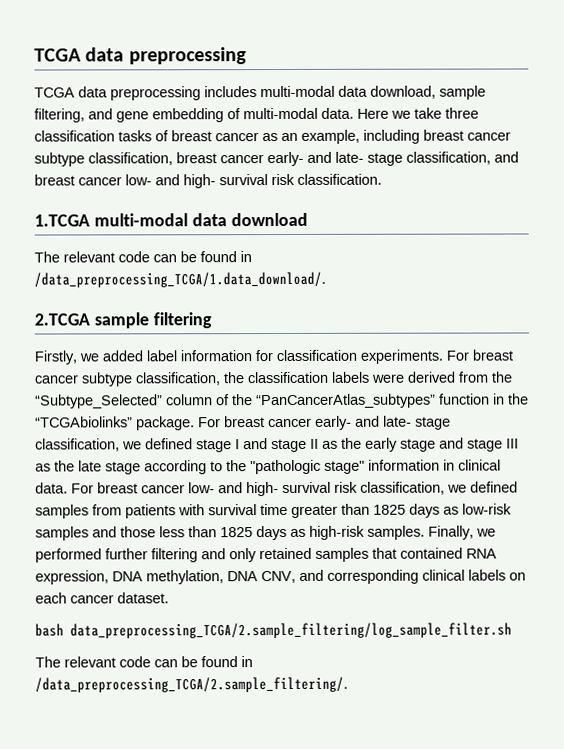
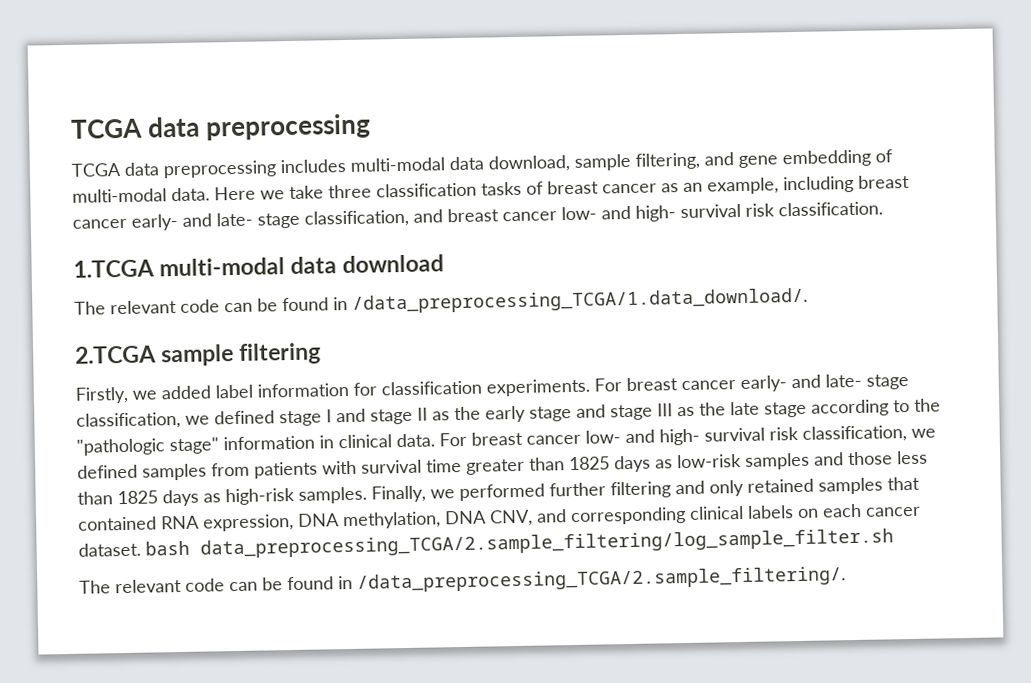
- Here we take three classification tasks of breast cancer as an example, including breast cancer subtype classification, breast cancer early- and late- stage classification, and breast cancer low- and high- survival risk classification.
+ Here we take three classification tasks of breast cancer as an example, including breast cancer early- and late- stage classification, and breast cancer low- and high- survival risk classification.
- For breast cancer subtype classification, the classification labels were derived from the “Subtype_Selected” column of the “PanCancerAtlas_subtypes” function in the “TCGAbiolinks” package. For breast cancer early- and late- stage classification, we defined stage I and stage II as the early stage and stage III as the late stage according to the "pathologic stage" information in clinical data.
+ For breast cancer early- and late- stage classification, we defined stage I and stage II as the early stage and stage III as the late stage according to the "pathologic stage" information in clinical data.
- Finally, we performed further filtering and only retained samples that contained RNA expression, DNA methylation, DNA CNV, and corresponding clinical labels on each cancer dataset.
- bash data_preprocessing_TCGA/2.sample_filtering/log_sample_filter.sh
+ Finally, we performed further filtering and only retained samples that contained RNA expression, DNA methylation, DNA CNV, and corresponding clinical labels on each cancer dataset. bash data_preprocessing_TCGA/2.sample_filtering/log_sample_filter.sh

